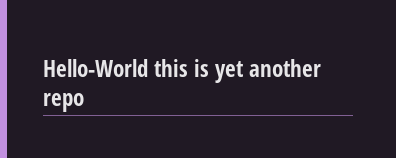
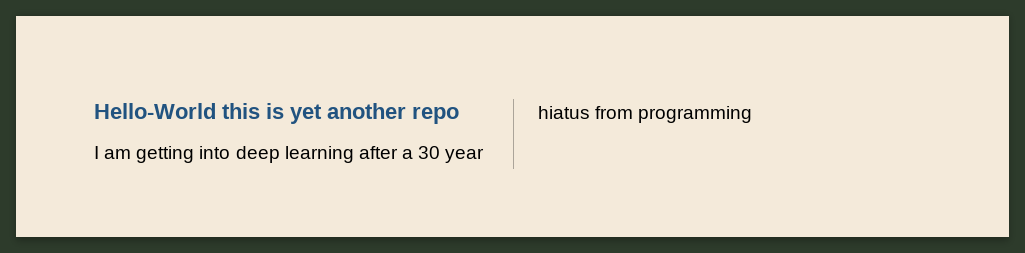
+ I am getting into deep learning after a 30 year hiatus from programming

